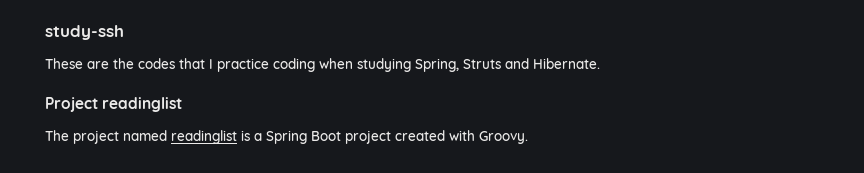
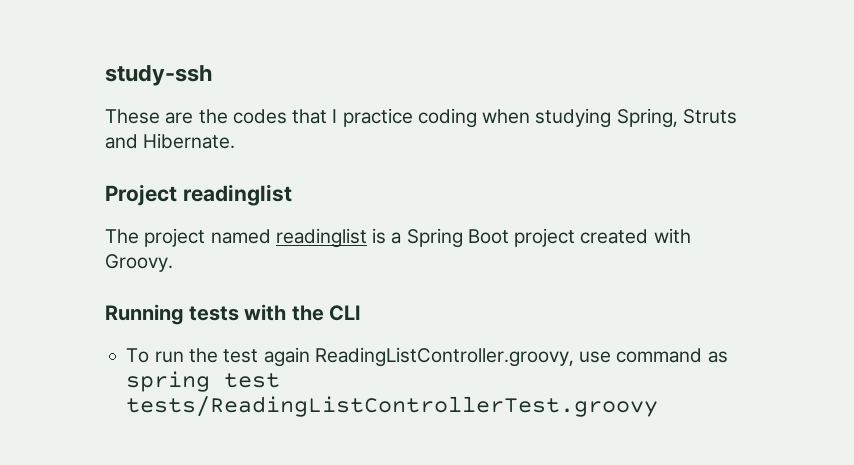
+ Running tests with the CLI
+ To run the test again ReadingListController.groovy, use command as spring test tests/ReadingListControllerTest.groovy

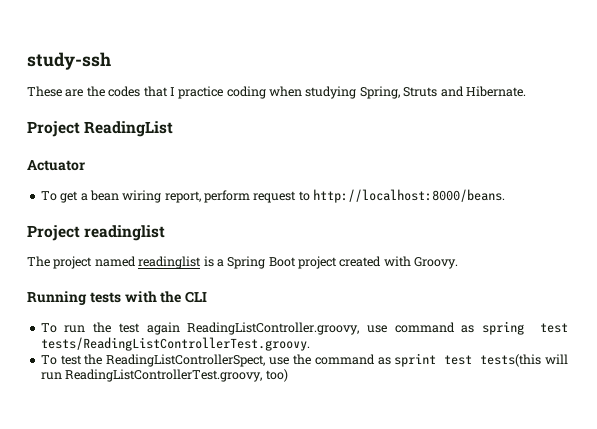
+ Project ReadingList
+ Actuator
+ To get a bean wiring report, perform request to http://localhost:8000/beans.
- To run the test again ReadingListController.groovy, use command as spring test tests/ReadingListControllerTest.groovy
+ To run the test again ReadingListController.groovy, use command as spring test tests/ReadingListControllerTest.groovy.
+ To test the ReadingListControllerSpect, use the command as sprint test tests(this will run ReadingListControllerTest.groovy, too)

